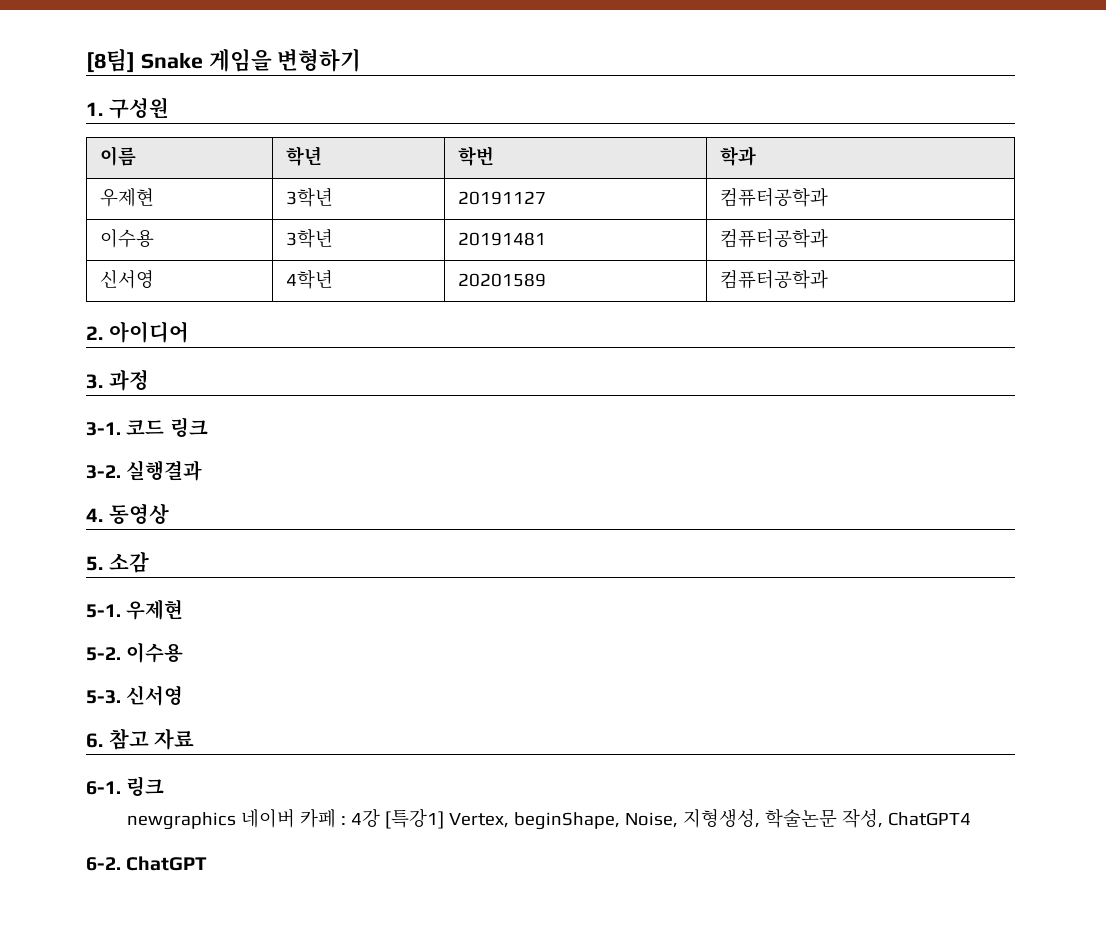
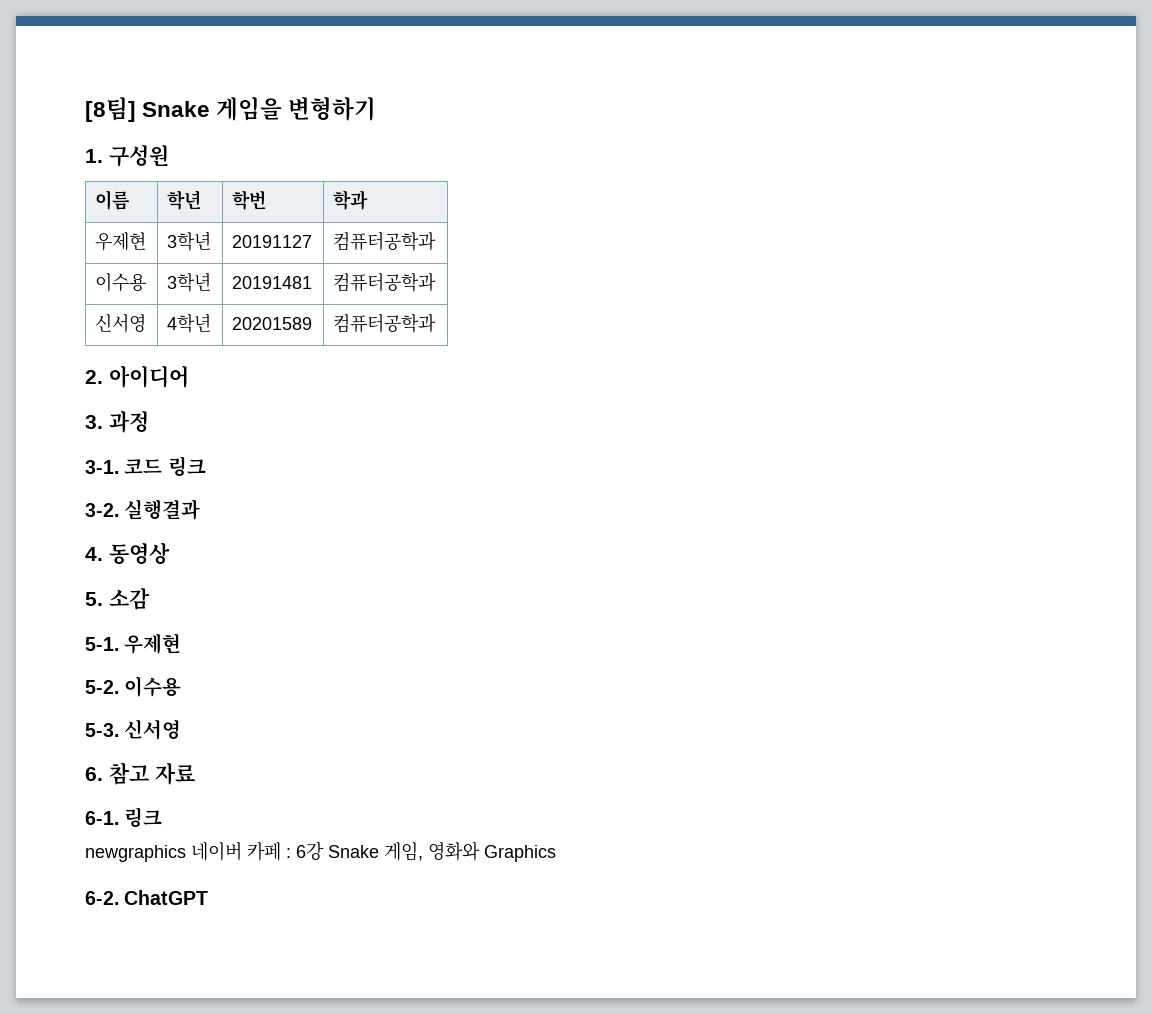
- newgraphics 네이버 카페 : 4강 [특강1] Vertex, beginShape, Noise, 지형생성, 학술논문 작성, ChatGPT4
+ newgraphics 네이버 카페 : 6강 Snake 게임, 영화와 Graphics

